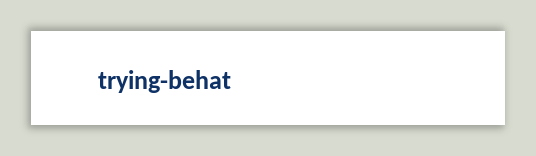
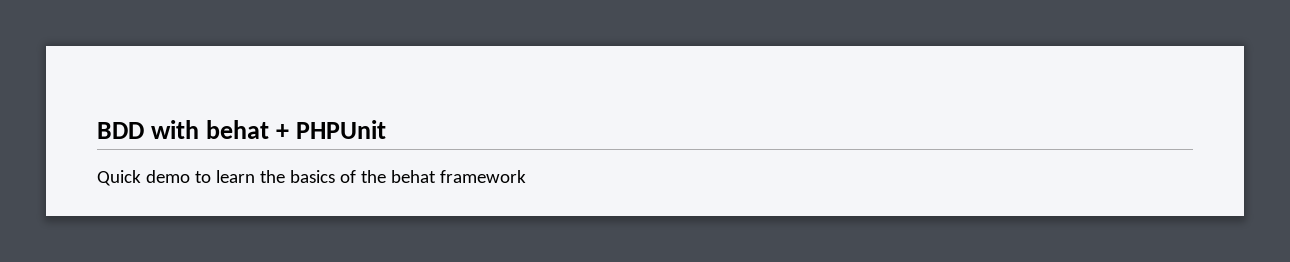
- trying-behat
+ BDD with behat + PHPUnit
+ Quick demo to learn the basics of the behat framework

